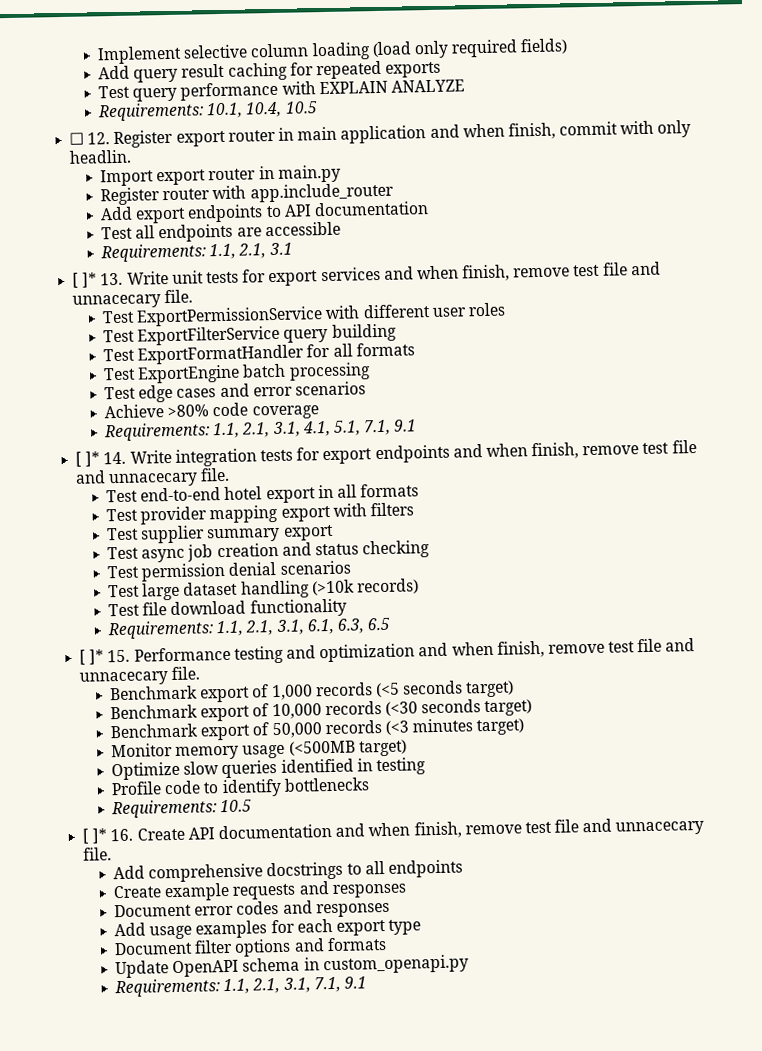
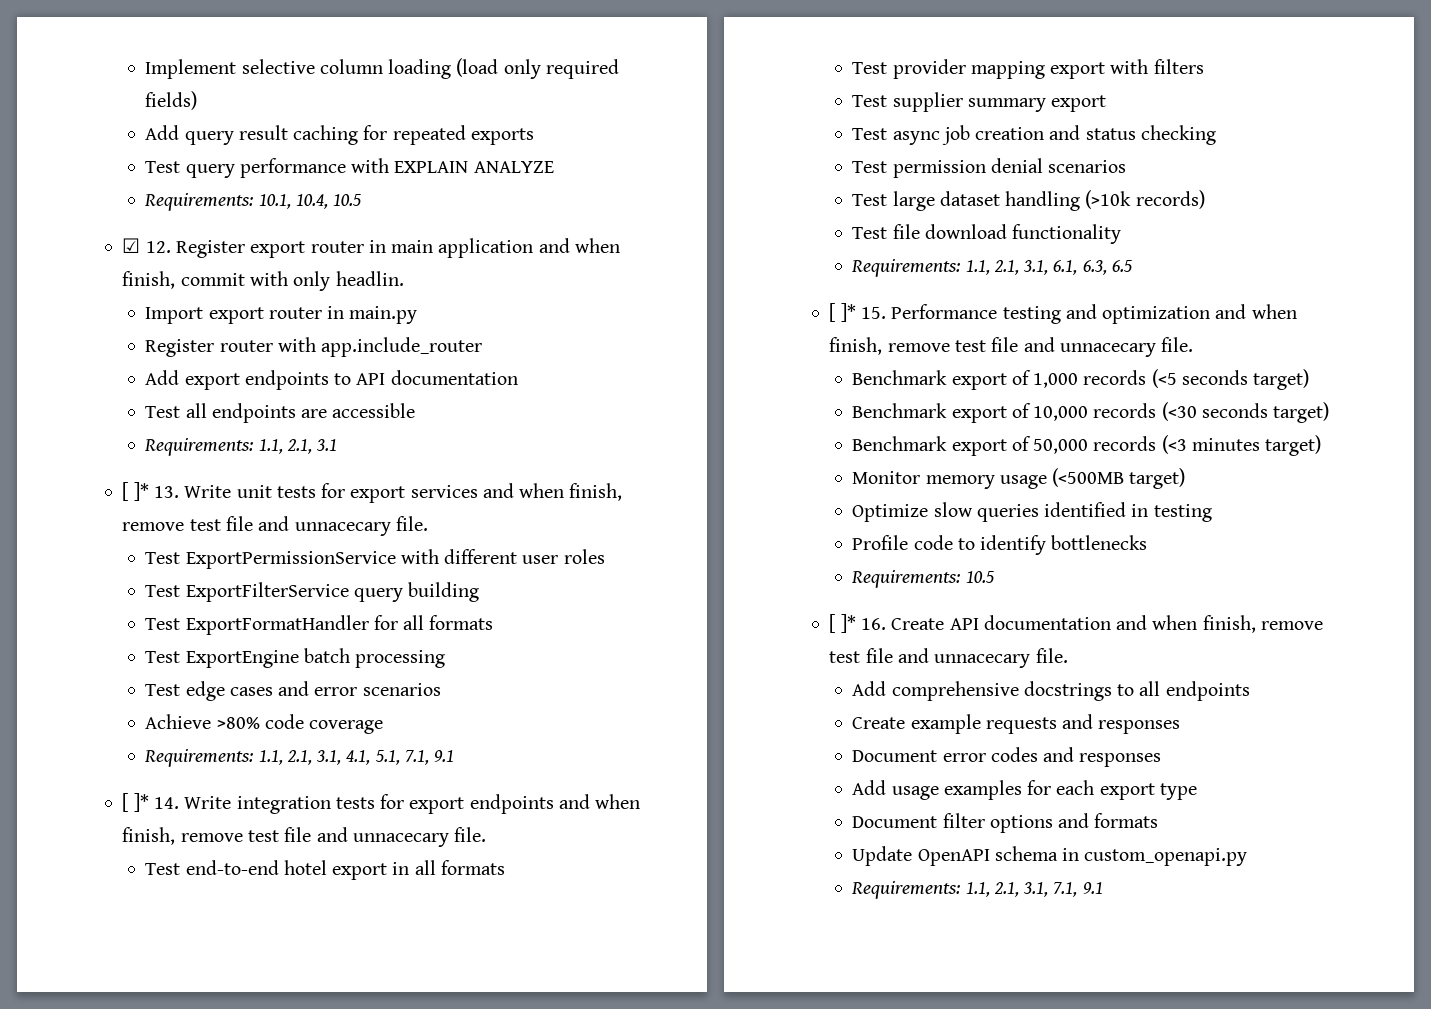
- ☐ 12. Register export router in main application and when finish, commit with only headlin.
+ ☑ 12. Register export router in main application and when finish, commit with only headlin.

